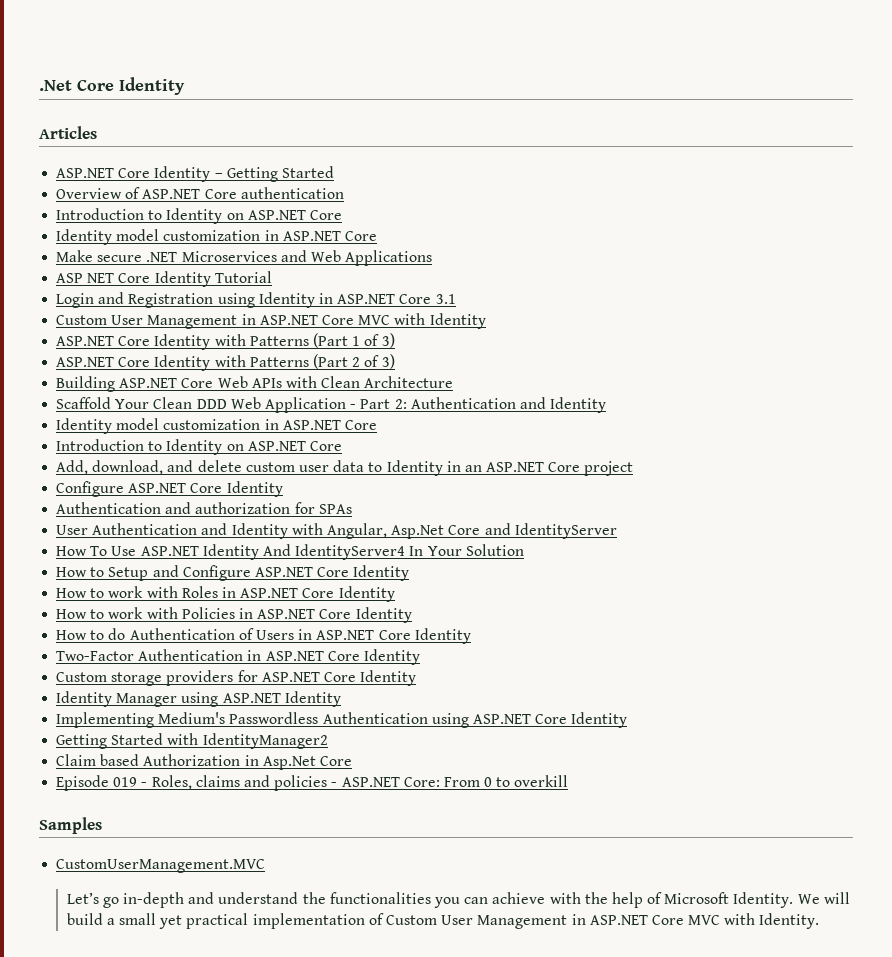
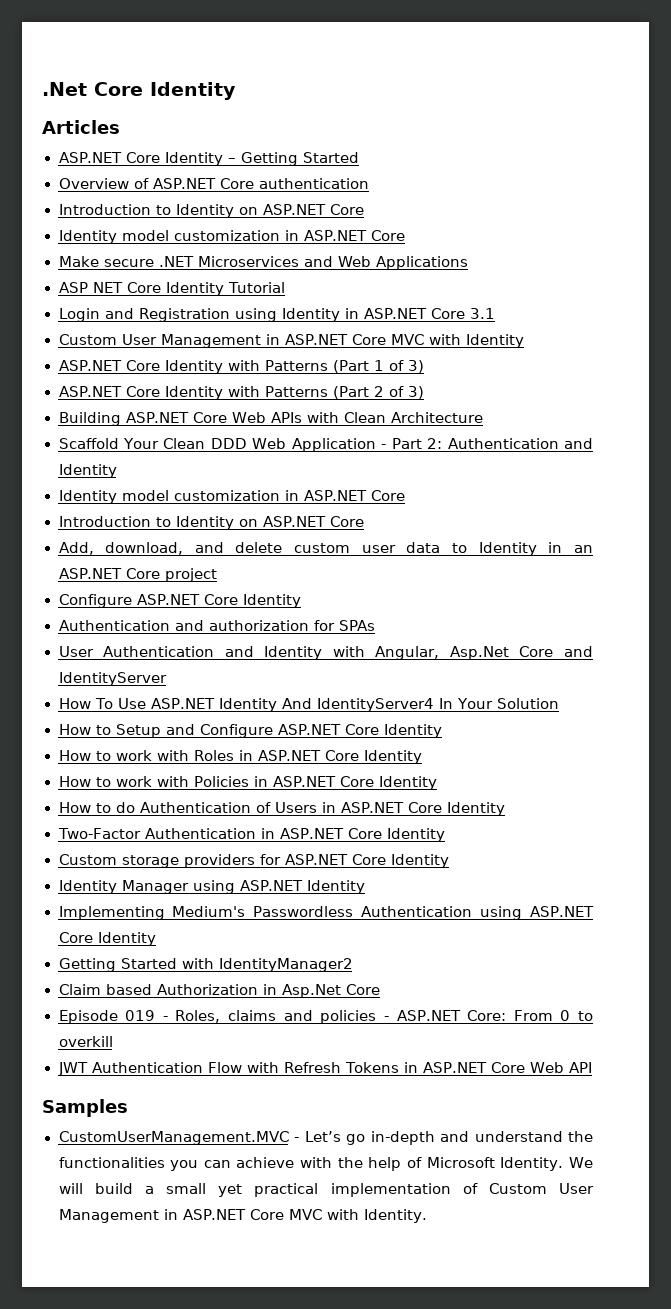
+ JWT Authentication Flow with Refresh Tokens in ASP.NET Core Web API
- CustomUserManagement.MVC
- Let’s go in-depth and understand the functionalities you can achieve with the help of Microsoft Identity.
+ CustomUserManagement.MVC - Let’s go in-depth and understand the functionalities you can achieve with the help of Microsoft Identity.

